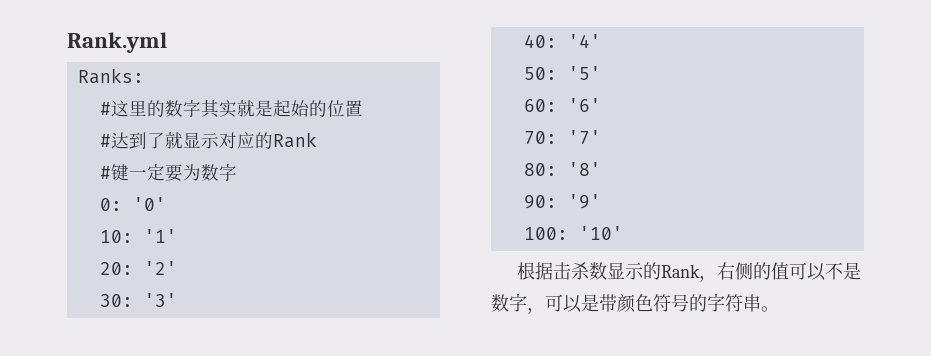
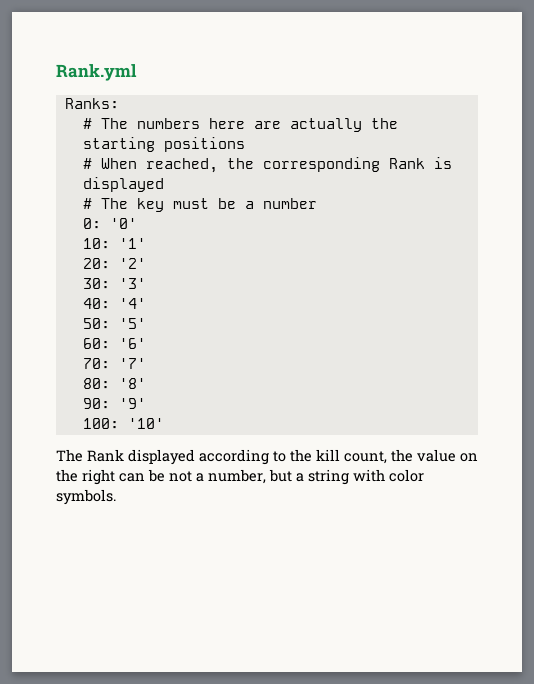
- #这里的数字其实就是起始的位置
- #达到了就显示对应的Rank
- #键一定要为数字
+ # The numbers here are actually the starting positions
+ # When reached, the corresponding Rank is displayed
+ # The key must be a number
- 根据击杀数显示的Rank，右侧的值可以不是数字，可以是带颜色符号的字符串。
+ The Rank displayed according to the kill count, the value on the right can be not a number, but a string with color symbols.

